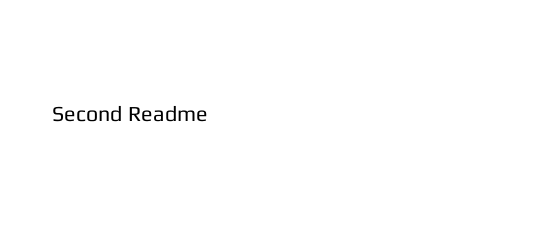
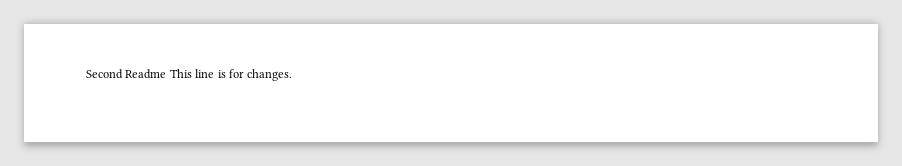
- Second Readme
+ Second Readme This line is for changes.

